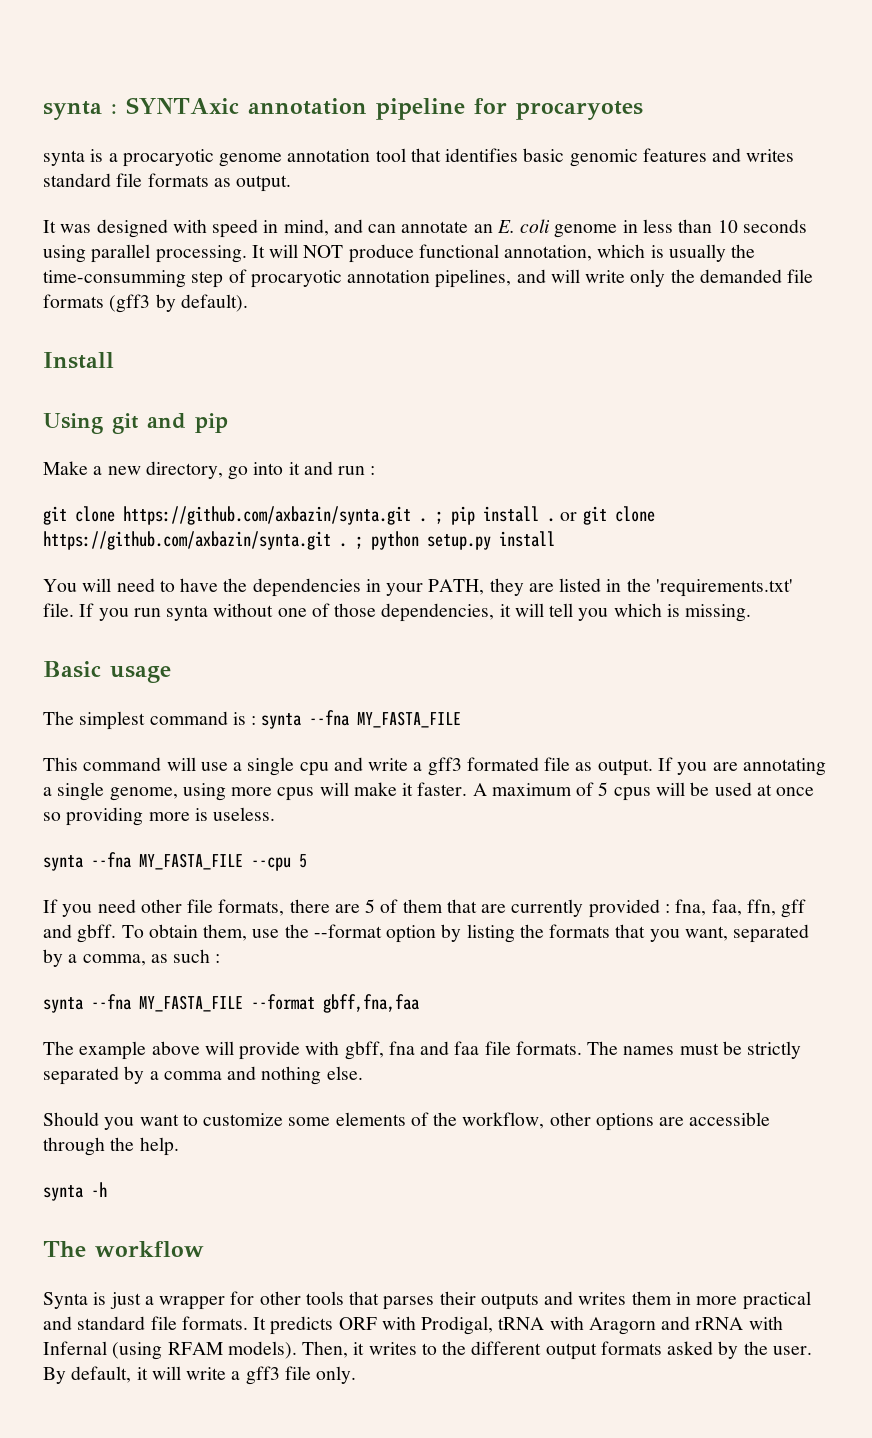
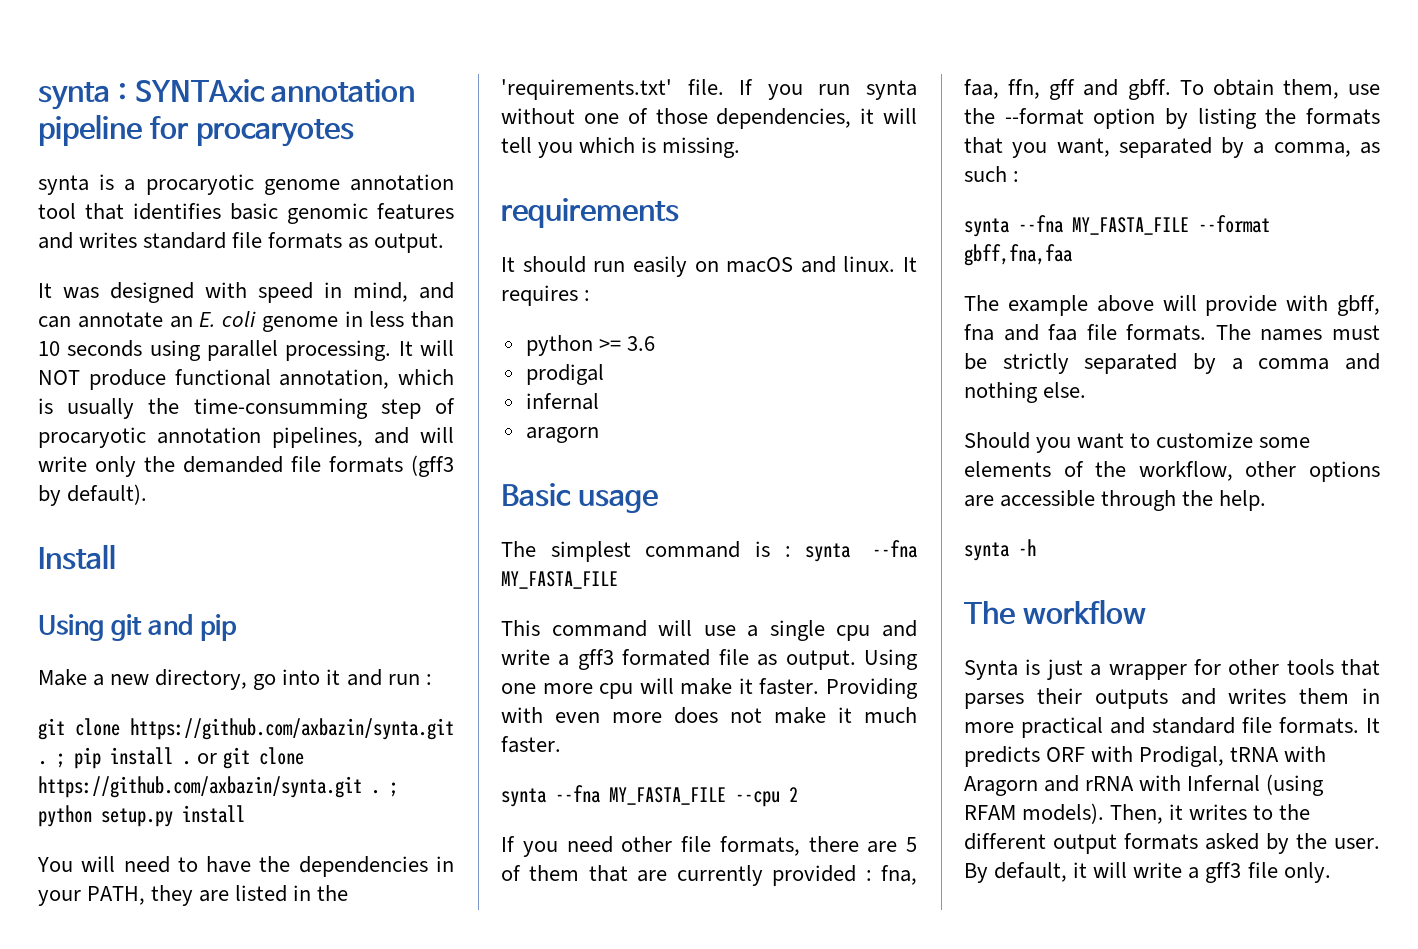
+ requirements
+ It should run easily on macOS and linux. It requires :
+ python >= 3.6
+ prodigal
+ infernal
+ aragorn
- If you are annotating a single genome, using more cpus will make it faster. A maximum of 5 cpus will be used at once so providing more is useless.
+ Using one more cpu will make it faster. Providing with even more does not make it much faster.
- synta --fna MY_FASTA_FILE --cpu 5
+ synta --fna MY_FASTA_FILE --cpu 2

